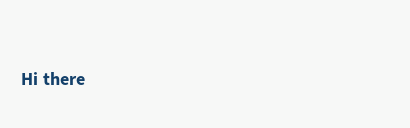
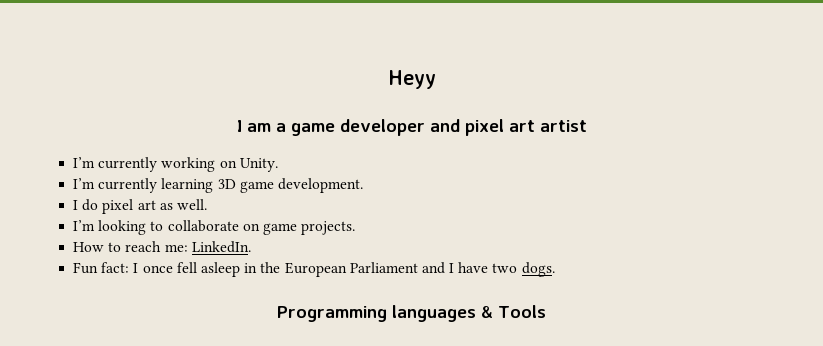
- Hi there
+ Heyy
+ I am a game developer and pixel art artist
+ I’m currently working on Unity.
+ I’m currently learning 3D game development.
+ I do pixel art as well.
+ I’m looking to collaborate on game projects.
+ How to reach me: LinkedIn.
+ Fun fact: I once fell asleep in the European Parliament and I have two dogs.
+ Programming languages & Tools

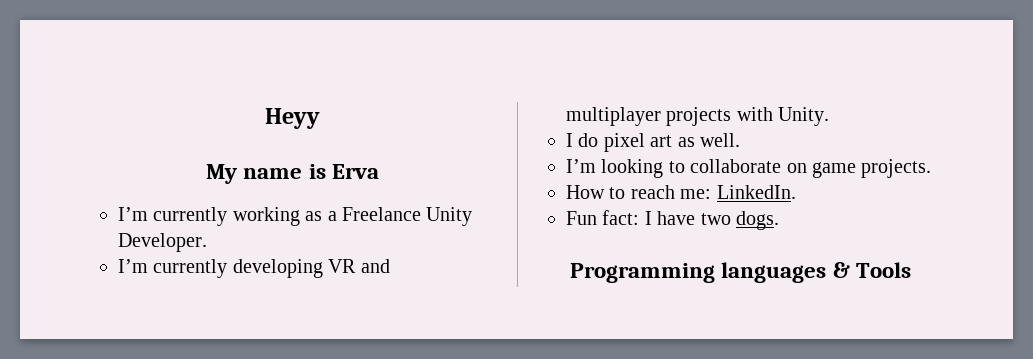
- I am a game developer and pixel art artist
- I’m currently working on Unity.
- I’m currently learning 3D game development.
+ My name is Erva
+ I’m currently working as a Freelance Unity Developer.
+ I’m currently developing VR and multiplayer projects with Unity.
- Fun fact: I once fell asleep in the European Parliament and I have two dogs.
+ Fun fact: I have two dogs.

